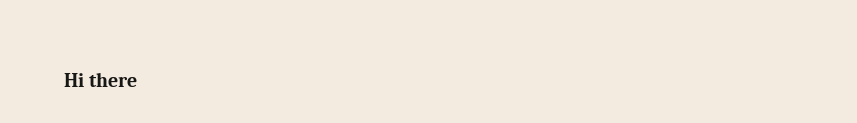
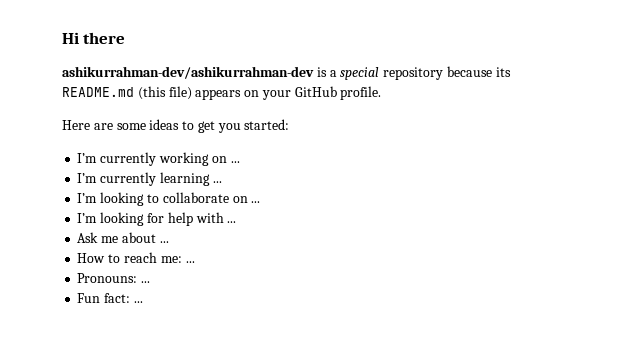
+ ashikurrahman-dev/ashikurrahman-dev is a special repository because its README.md (this file) appears on your GitHub profile.
+ Here are some ideas to get you started:
+ I’m currently working on ...
+ I’m currently learning ...
+ I’m looking to collaborate on ...
+ I’m looking for help with ...
+ Ask me about ...
+ How to reach me: ...
+ Pronouns: ...
+ Fun fact: ...

